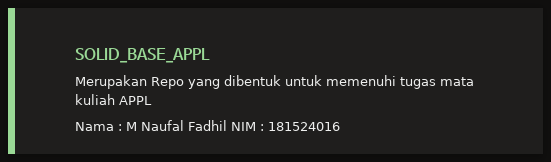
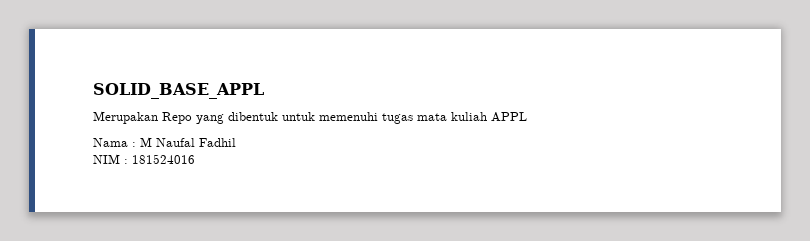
- Nama : M Naufal Fadhil NIM : 181524016
+ Nama : M Naufal Fadhil
+ NIM : 181524016

